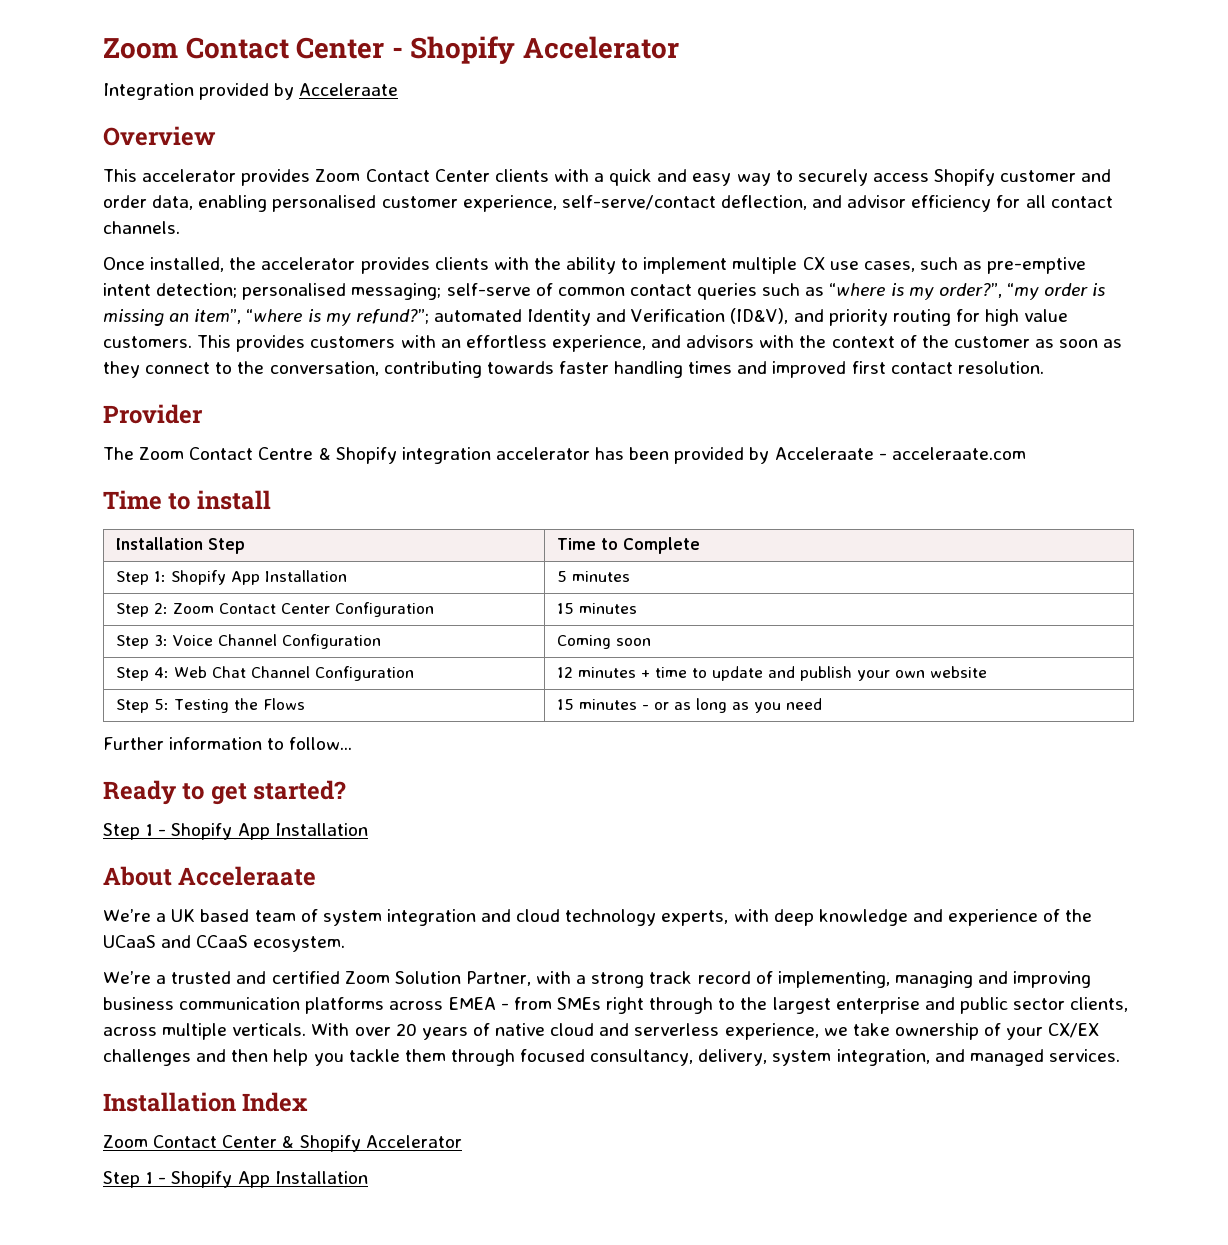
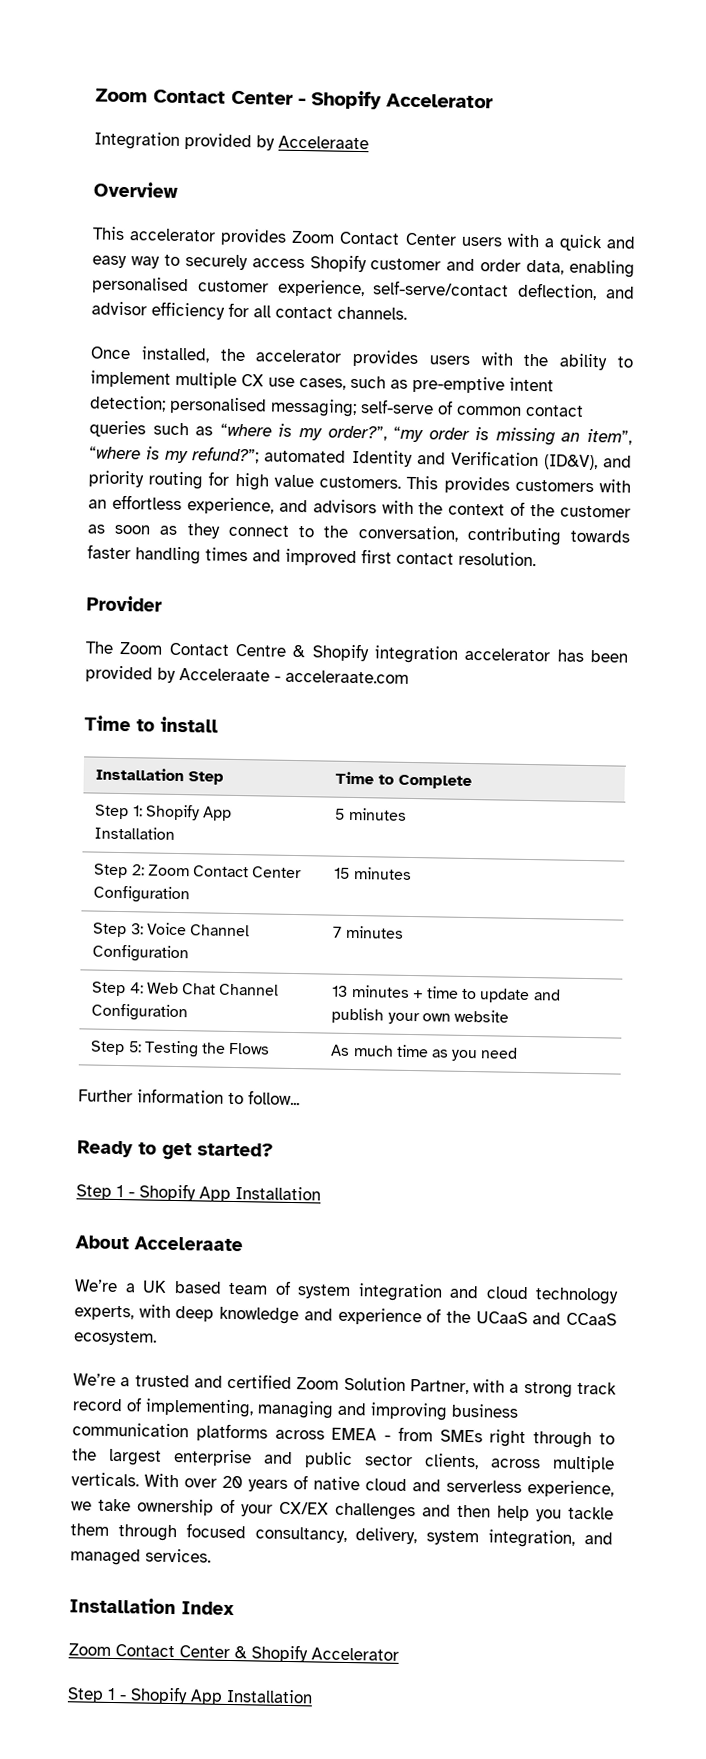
- This accelerator provides Zoom Contact Center clients with a quick and easy way to securely access Shopify customer and order data, enabling personalised customer experience, self-serve/contact deflection, and advisor efficiency for all contact channels.
+ This accelerator provides Zoom Contact Center users with a quick and easy way to securely access Shopify customer and order data, enabling personalised customer experience, self-serve/contact deflection, and advisor efficiency for all contact channels.
- Once installed, the accelerator provides clients with the ability to implement multiple CX use cases, such as pre-emptive intent detection; personalised messaging; self-serve of common contact queries such as “where is my order?”, “my order is missing an item”, “where is my refund?”; automated Identity and Verification (ID&V), and priority routing for high value customers.
+ Once installed, the accelerator provides users with the ability to implement multiple CX use cases, such as pre-emptive intent detection; personalised messaging; self-serve of common contact queries such as “where is my order?”, “my order is missing an item”, “where is my refund?”; automated Identity and Verification (ID&V), and priority routing for high value customers.
- Step 3: Voice Channel Configuration | Coming soon
+ Step 3: Voice Channel Configuration | 7 minutes
- Step 4: Web Chat Channel Configuration | 12 minutes + time to update and publish your own website
+ Step 4: Web Chat Channel Configuration | 13 minutes + time to update and publish your own website
- Step 5: Testing the Flows | 15 minutes - or as long as you need
+ Step 5: Testing the Flows | As much time as you need

